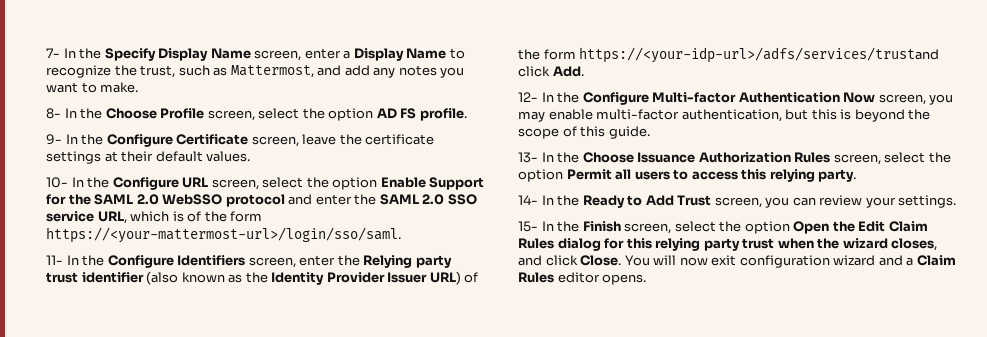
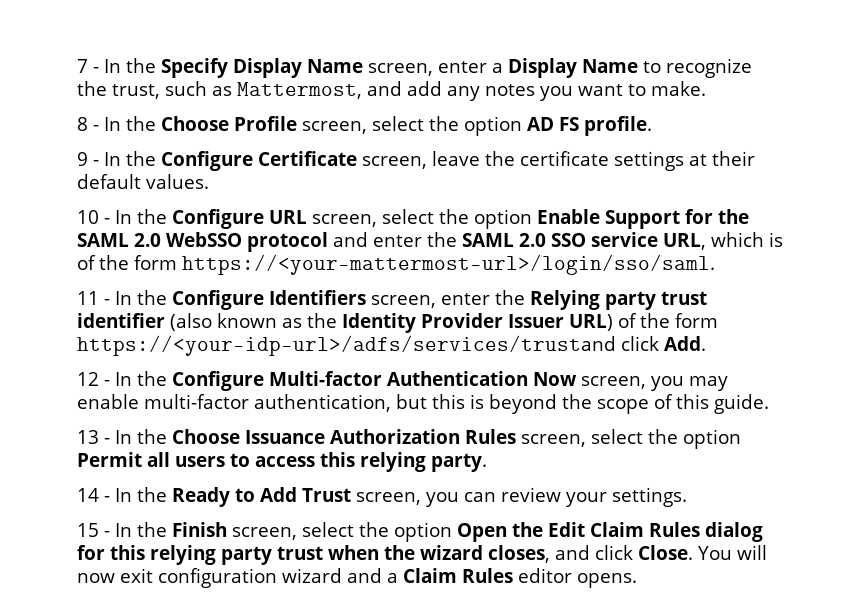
- 7- In the Specify Display Name screen, enter a Display Name to recognize the trust, such as Mattermost, and add any notes you want to make.
+ 7 - In the Specify Display Name screen, enter a Display Name to recognize the trust, such as Mattermost, and add any notes you want to make.
- 8- In the Choose Profile screen, select the option AD FS profile.
+ 8 - In the Choose Profile screen, select the option AD FS profile.
- 9- In the Configure Certificate screen, leave the certificate settings at their default values.
+ 9 - In the Configure Certificate screen, leave the certificate settings at their default values.
- 10- In the Configure URL screen, select the option Enable Support for the SAML 2.0 WebSSO protocol and enter the SAML 2.0 SSO service URL, which is of the form https://<your-mattermost-url>/login/sso/saml.
+ 10 - In the Configure URL screen, select the option Enable Support for the SAML 2.0 WebSSO protocol and enter the SAML 2.0 SSO service URL, which is of the form https://<your-mattermost-url>/login/sso/saml.
- 11- In the Configure Identifiers screen, enter the Relying party trust identifier (also known as the Identity Provider Issuer URL) of the form https://<your-idp-url>/adfs/services/trustand click Add.
+ 11 - In the Configure Identifiers screen, enter the Relying party trust identifier (also known as the Identity Provider Issuer URL) of the form https://<your-idp-url>/adfs/services/trustand click Add.
- 12- In the Configure Multi-factor Authentication Now screen, you may enable multi-factor authentication, but this is beyond the scope of this guide.
+ 12 - In the Configure Multi-factor Authentication Now screen, you may enable multi-factor authentication, but this is beyond the scope of this guide.
- 13- In the Choose Issuance Authorization Rules screen, select the option Permit all users to access this relying party.
+ 13 - In the Choose Issuance Authorization Rules screen, select the option Permit all users to access this relying party.
- 14- In the Ready to Add Trust screen, you can review your settings.
+ 14 - In the Ready to Add Trust screen, you can review your settings.
- 15- In the Finish screen, select the option Open the Edit Claim Rules dialog for this relying party trust when the wizard closes, and click Close.
+ 15 - In the Finish screen, select the option Open the Edit Claim Rules dialog for this relying party trust when the wizard closes, and click Close.

